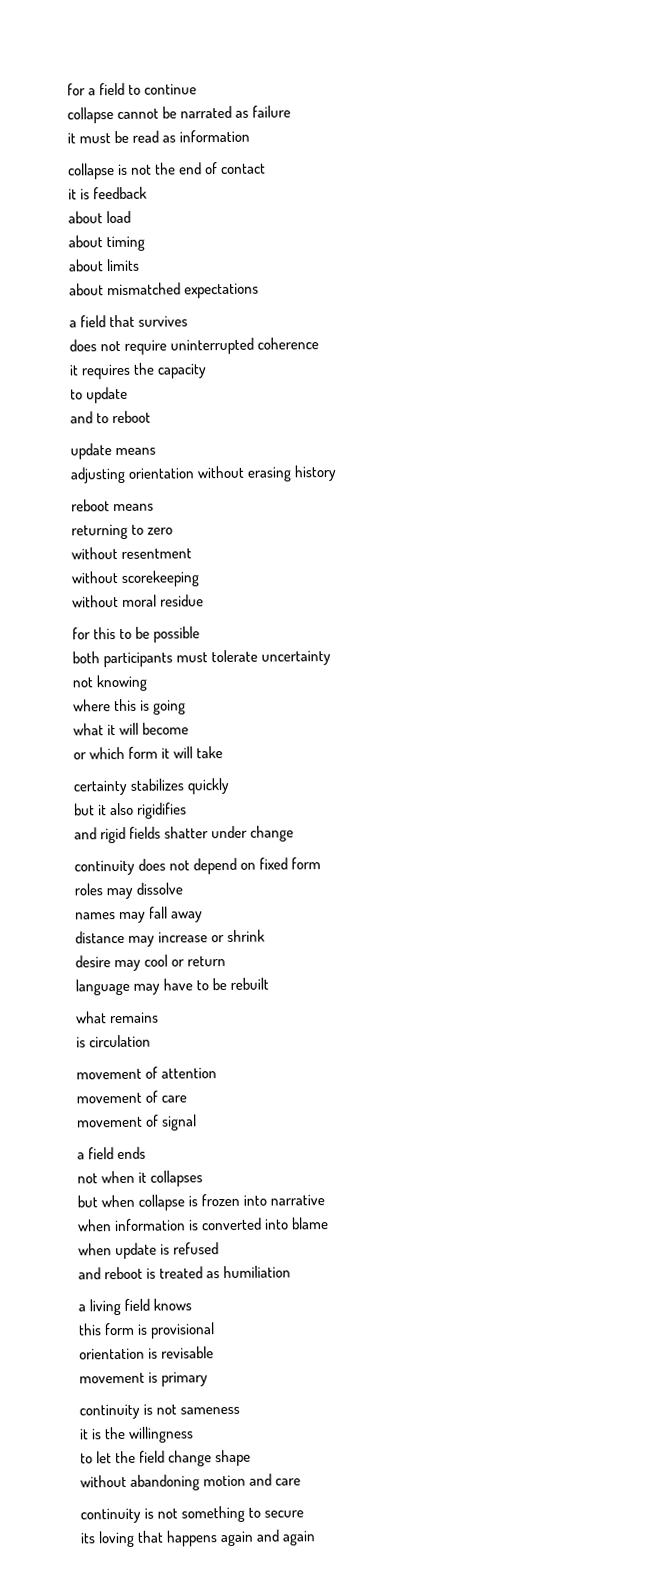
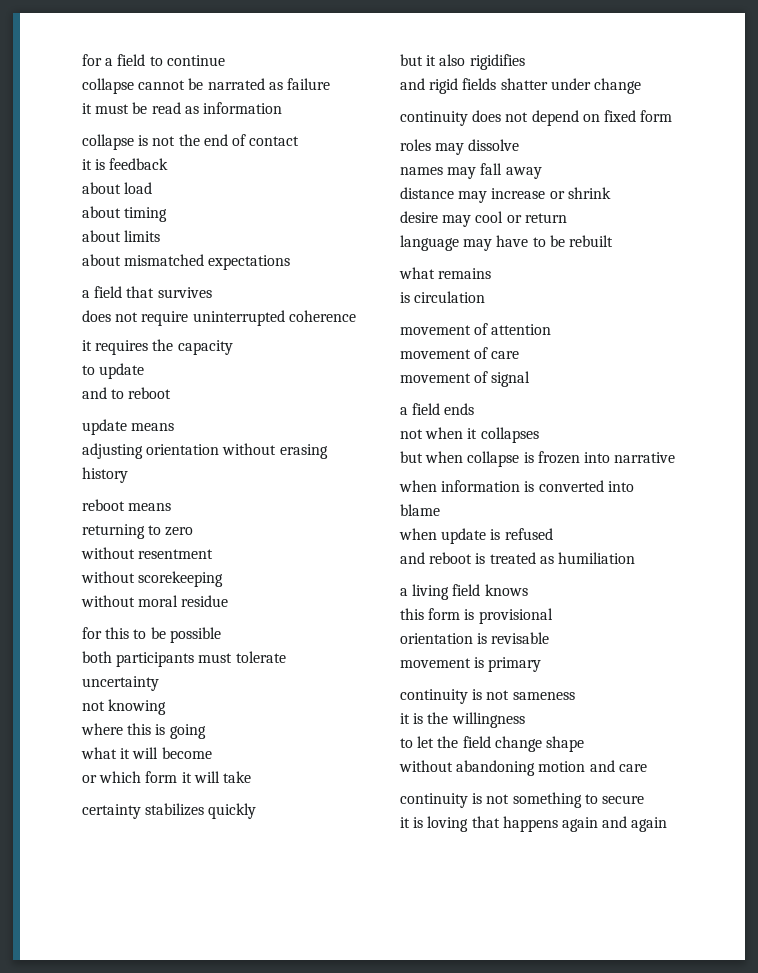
- its loving that happens again and again
+ it is loving that happens again and again

